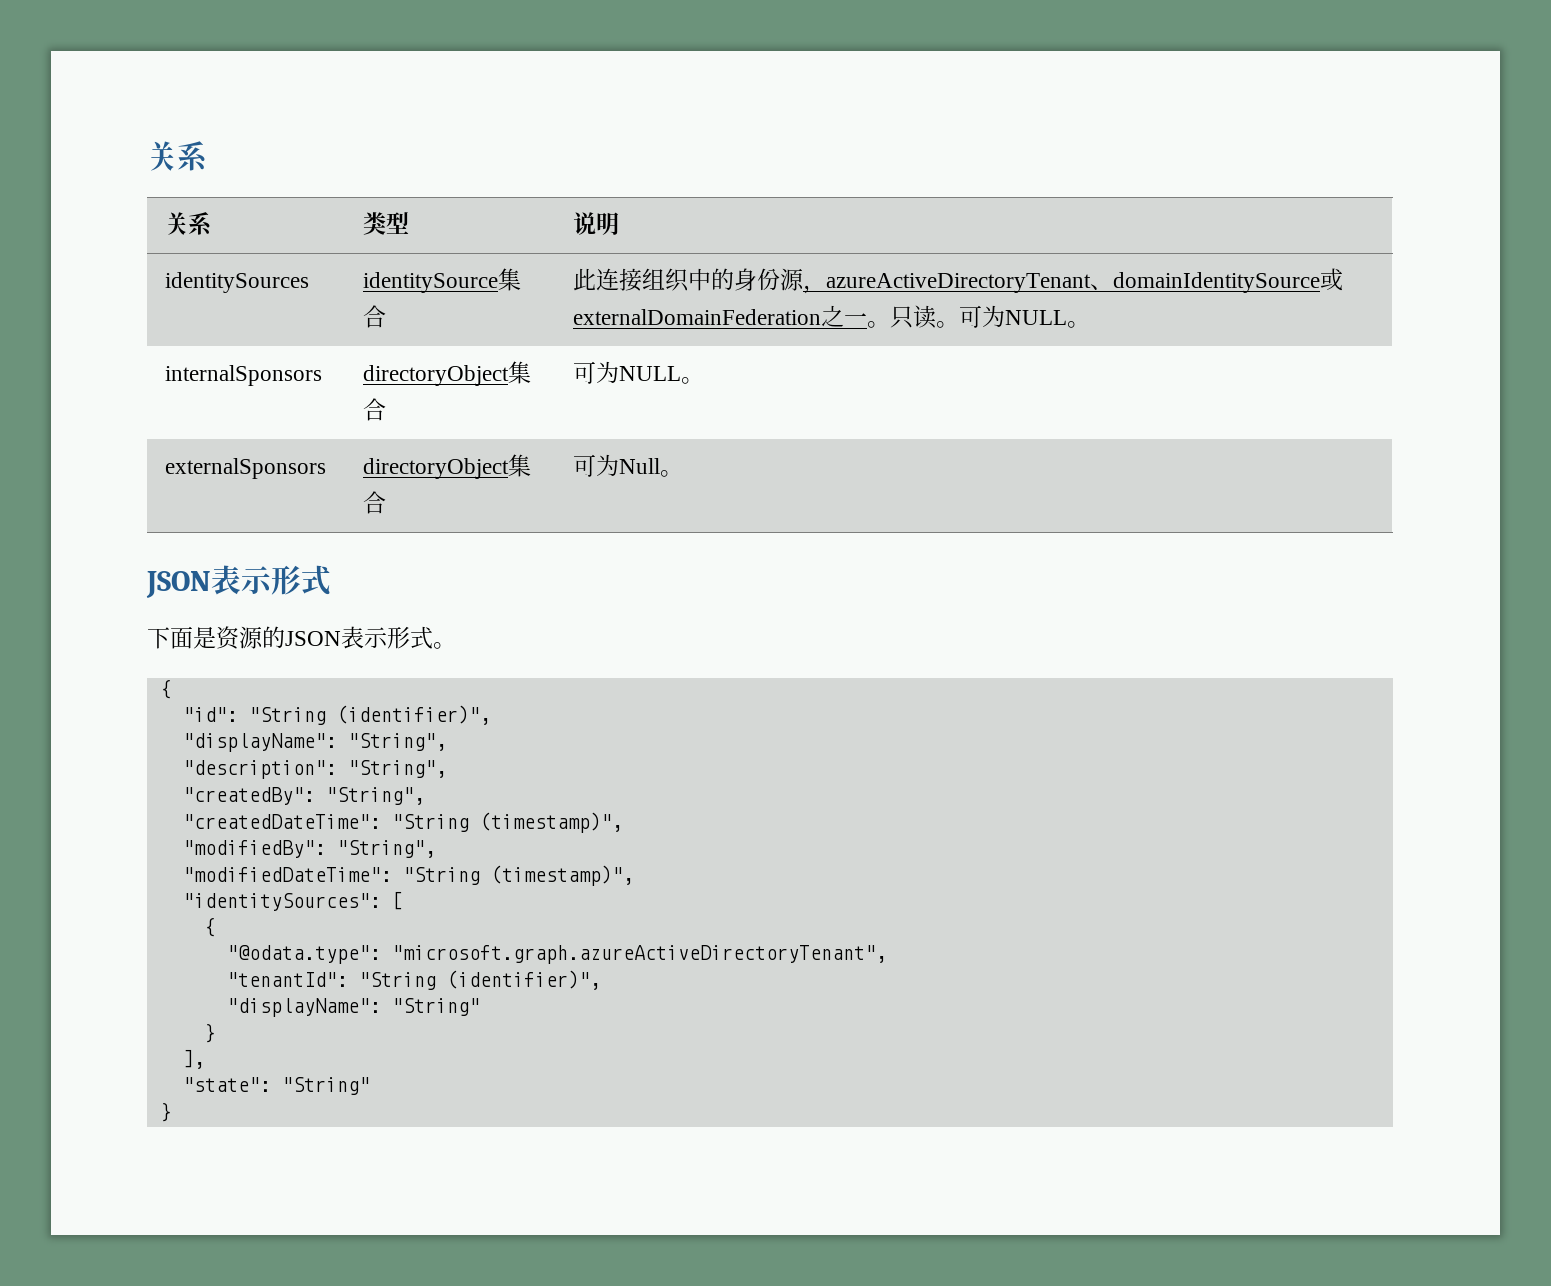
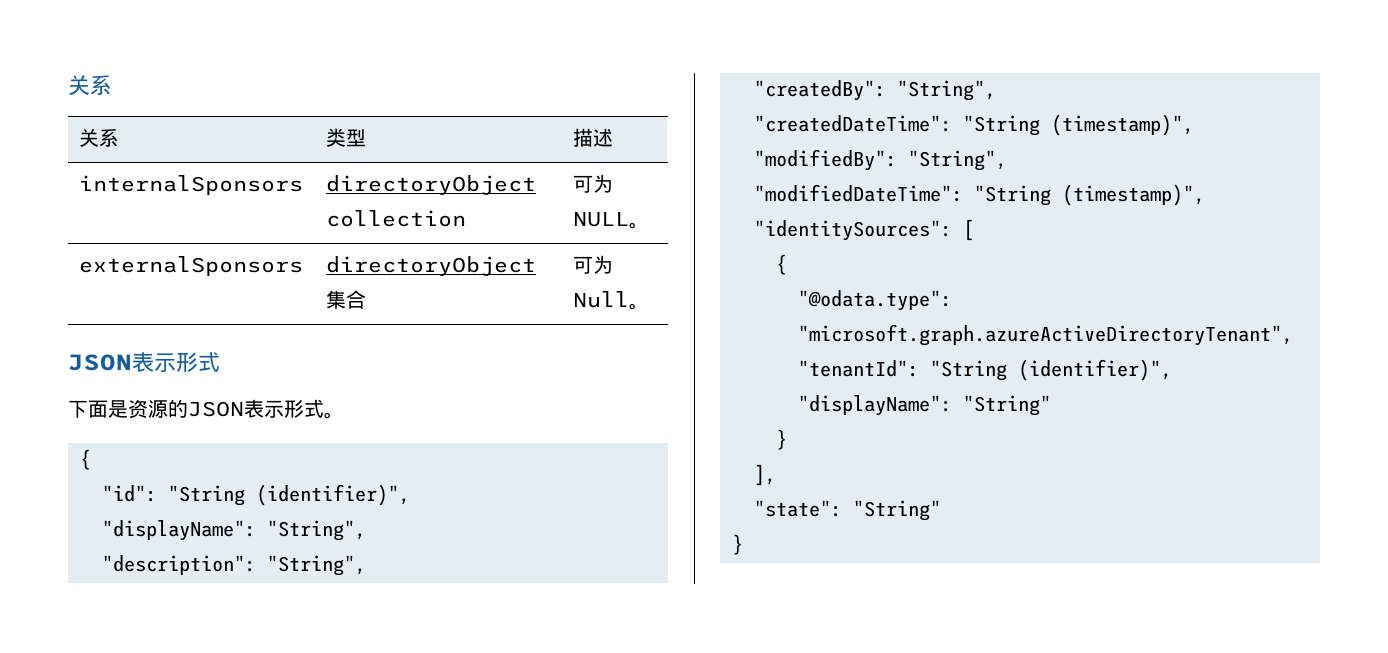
- 关系 | 类型 | 说明
- identitySources | identitySource集合 | 此连接组织中的身份源，azureActiveDirectoryTenant、domainIdentitySource或externalDomainFederation之一。只读。可为NULL。
+ 关系 | 类型 | 描述
- internalSponsors | directoryObject集合 | 可为NULL。
+ internalSponsors | directoryObject collection | 可为NULL。

